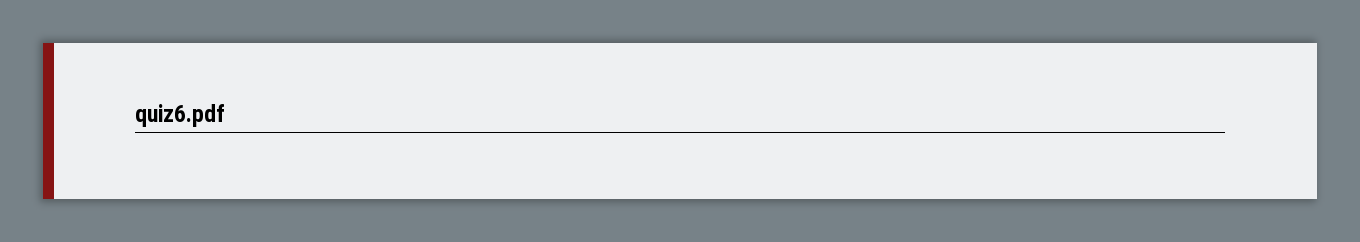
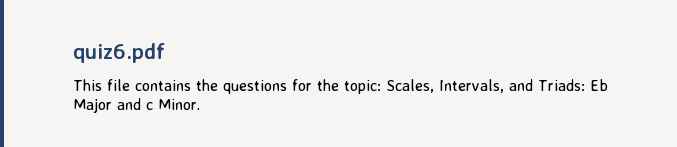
+ This file contains the questions for the topic: Scales, Intervals, and Triads: Eb Major and c Minor.

